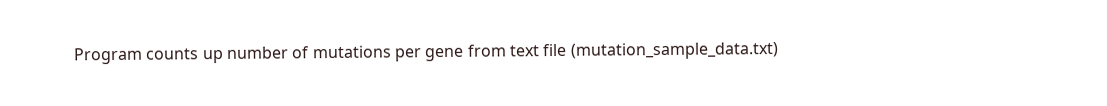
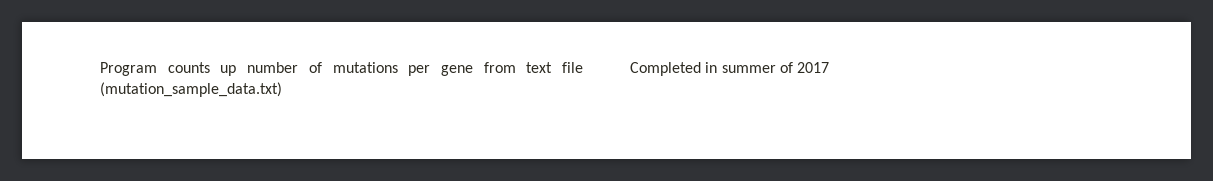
+ Completed in summer of 2017

